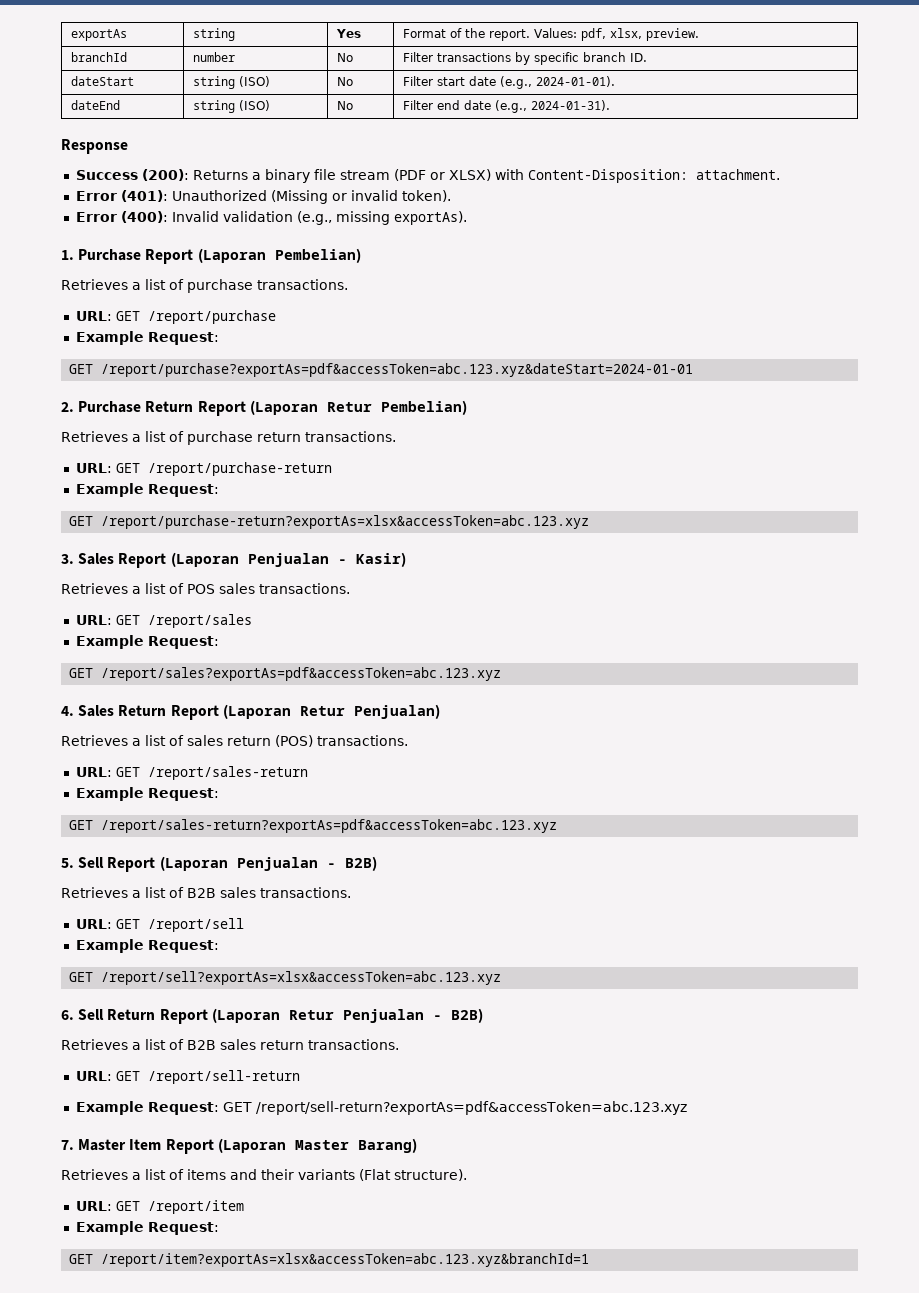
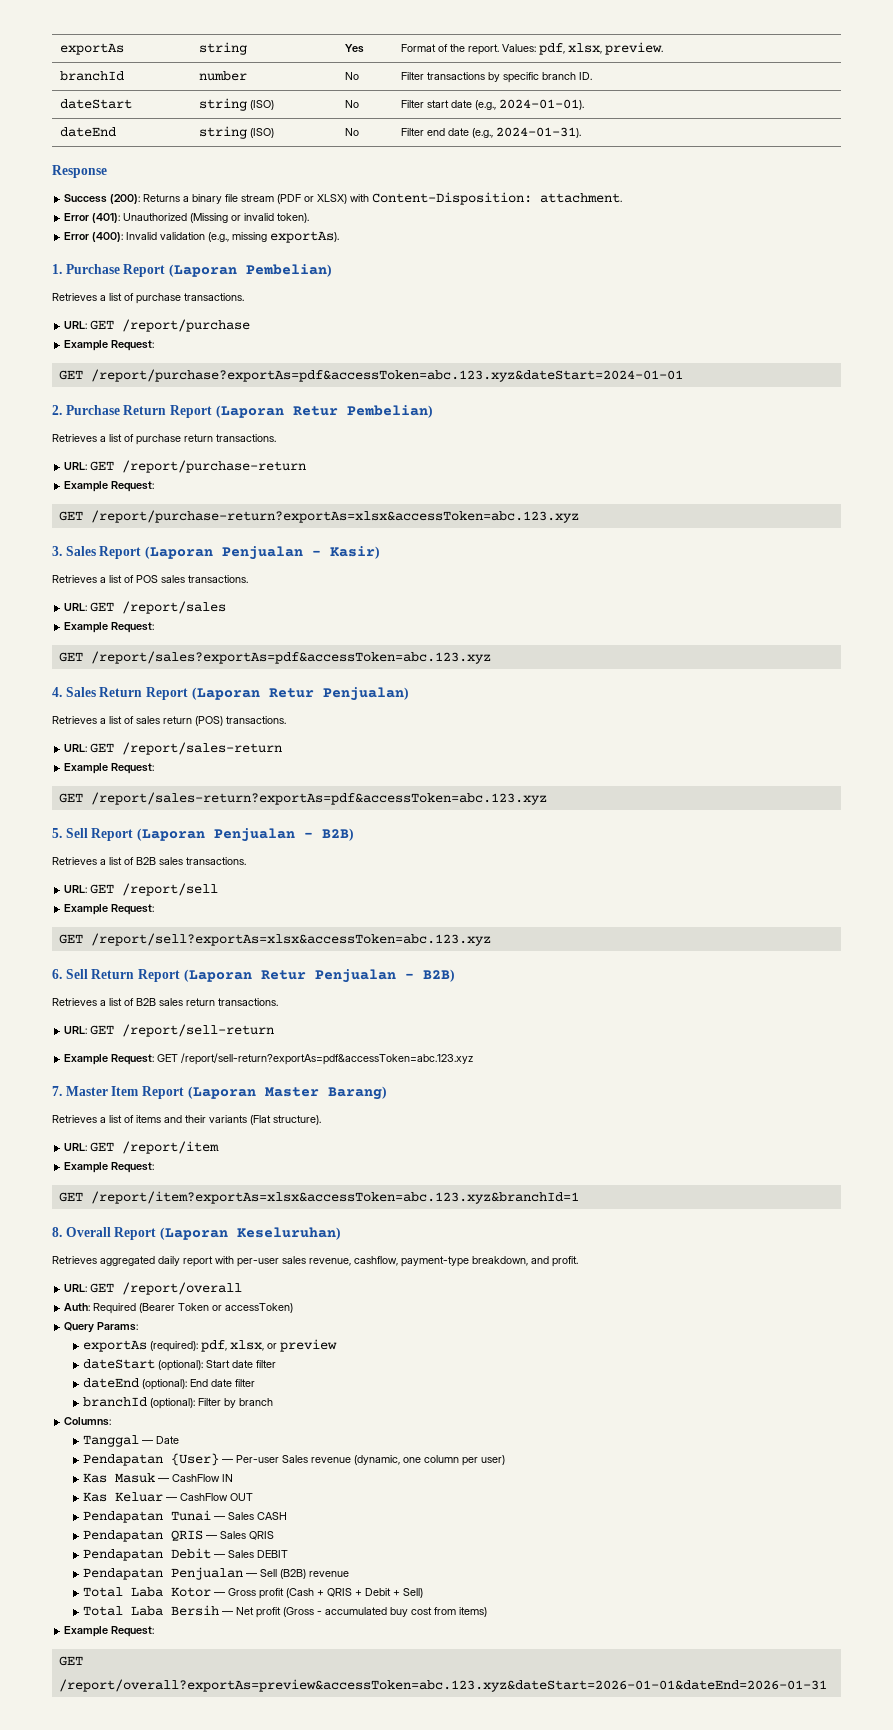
+ 8. Overall Report (Laporan Keseluruhan)
+ Retrieves aggregated daily report with per-user sales revenue, cashflow, payment-type breakdown, and profit.
+ URL: GET /report/overall
+ Auth: Required (Bearer Token or accessToken)
+ Query Params:
+ exportAs (required): pdf, xlsx, or preview
+ dateStart (optional): Start date filter
+ dateEnd (optional): End date filter
+ branchId (optional): Filter by branch
+ Columns:
+ Tanggal — Date
+ Pendapatan {User} — Per-user Sales revenue (dynamic, one column per user)
+ Kas Masuk — CashFlow IN
+ Kas Keluar — CashFlow OUT
+ Pendapatan Tunai — Sales CASH
+ Pendapatan QRIS — Sales QRIS
+ Pendapatan Debit — Sales DEBIT
+ Pendapatan Penjualan — Sell (B2B) revenue
+ Total Laba Kotor — Gross profit (Cash + QRIS + Debit + Sell)
+ Total Laba Bersih — Net profit (Gross - accumulated buy cost from items)
+ Example Request:
+ GET /report/overall?exportAs=preview&accessToken=abc.123.xyz&dateStart=2026-01-01&dateEnd=2026-01-31

